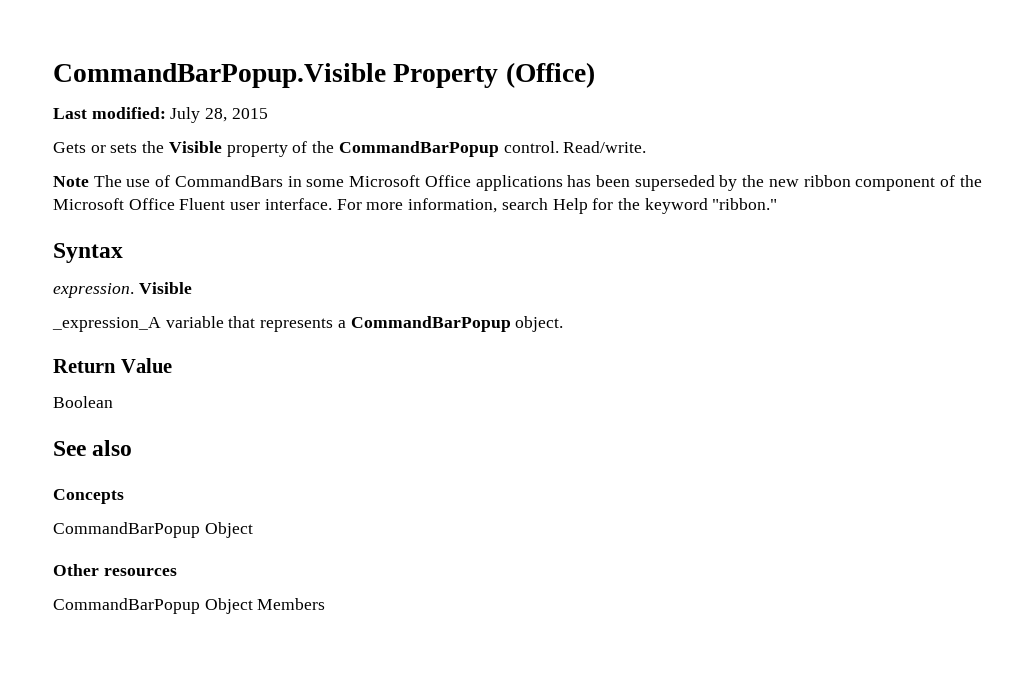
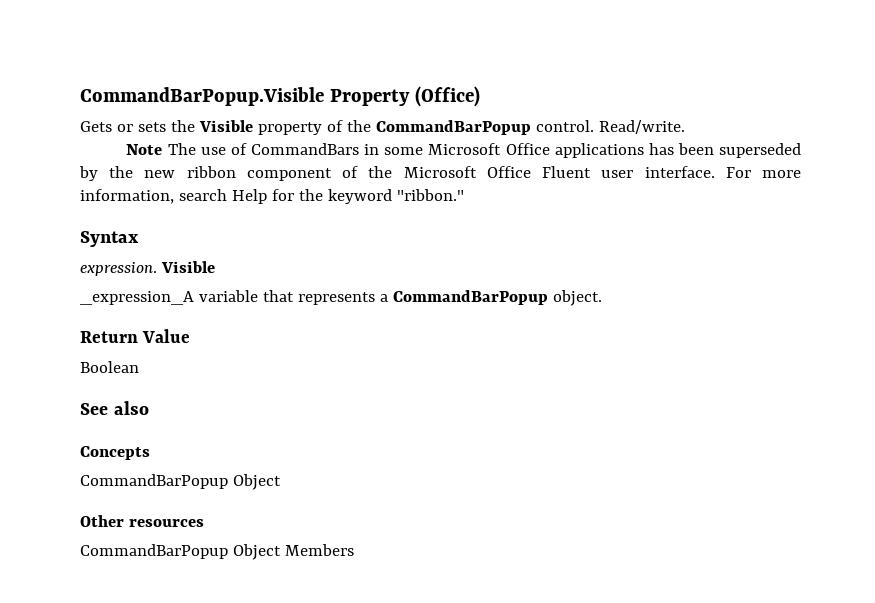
- Last modified: July 28, 2015

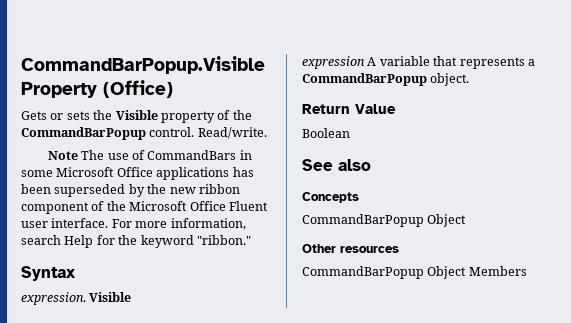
- _expression_A variable that represents a CommandBarPopup object.
+ expression A variable that represents a CommandBarPopup object.

